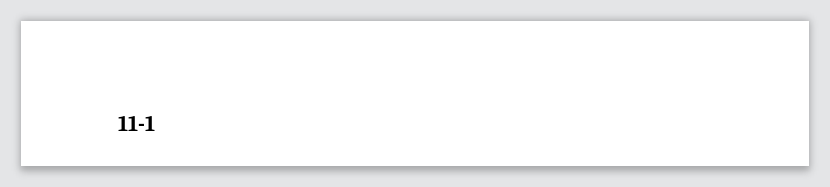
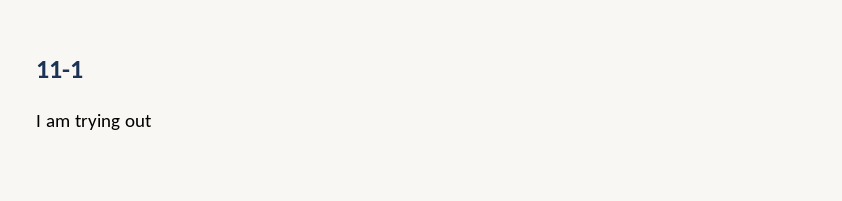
+ I am trying out

